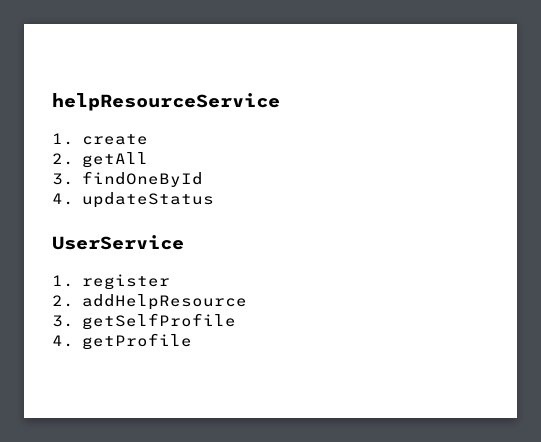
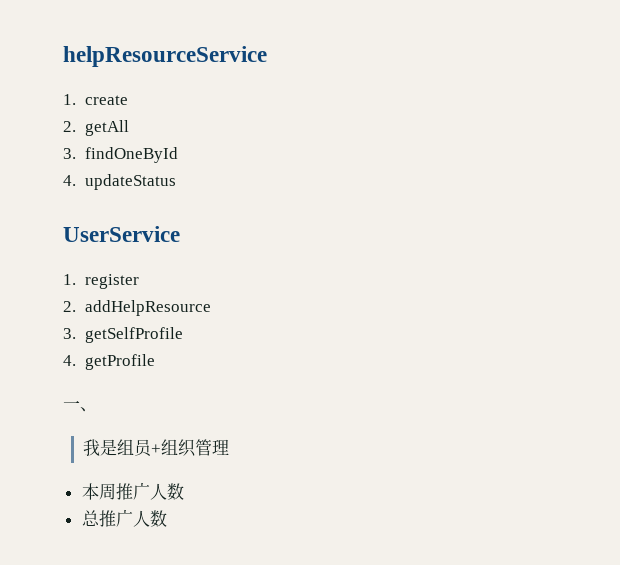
+ 一、
+ 我是组员+组织管理
+ 本周推广人数
+ 总推广人数

